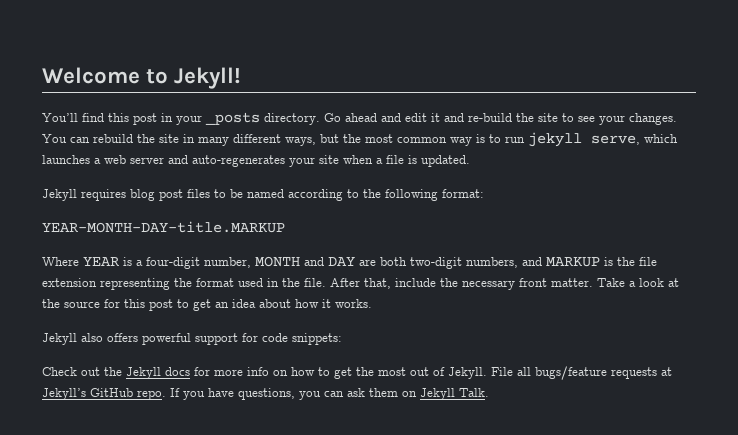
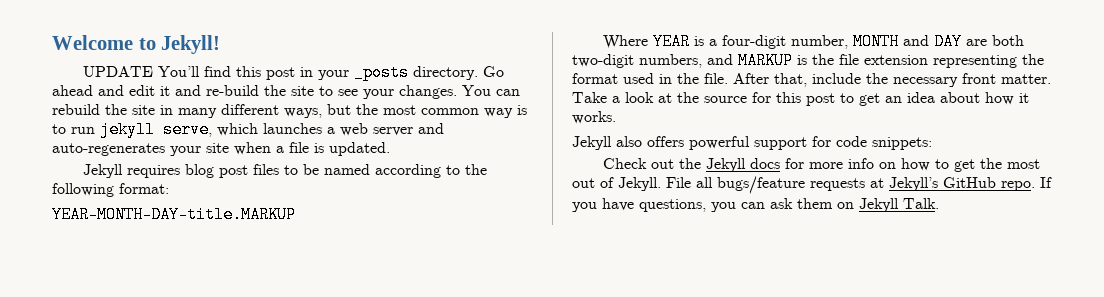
- You’ll find this post in your _posts directory.
+ UPDATE You’ll find this post in your _posts directory.

